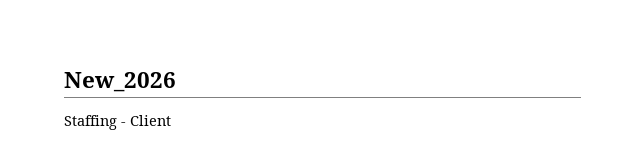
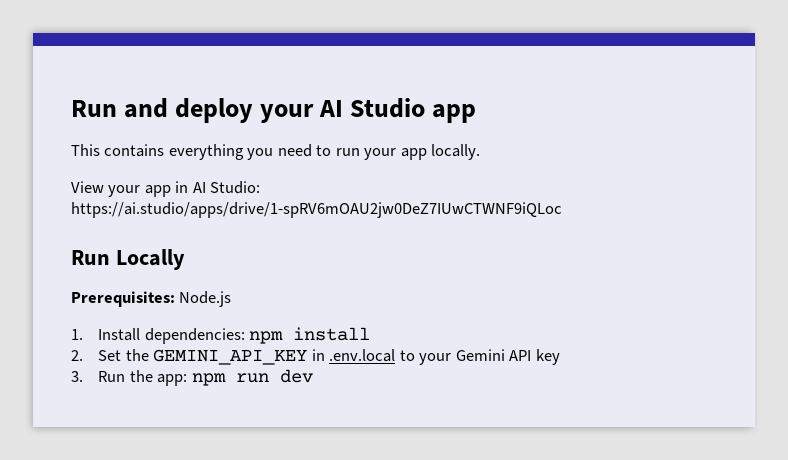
- New_2026
- Staffing - Client
+ Run and deploy your AI Studio app
+ This contains everything you need to run your app locally.
+ View your app in AI Studio: https://ai.studio/apps/drive/1-spRV6mOAU2jw0DeZ7IUwCTWNF9iQLoc
+ Run Locally
+ Prerequisites: Node.js
+ 1. Install dependencies: npm install
+ 2. Set the GEMINI_API_KEY in .env.local to your Gemini API key
+ 3. Run the app: npm run dev

